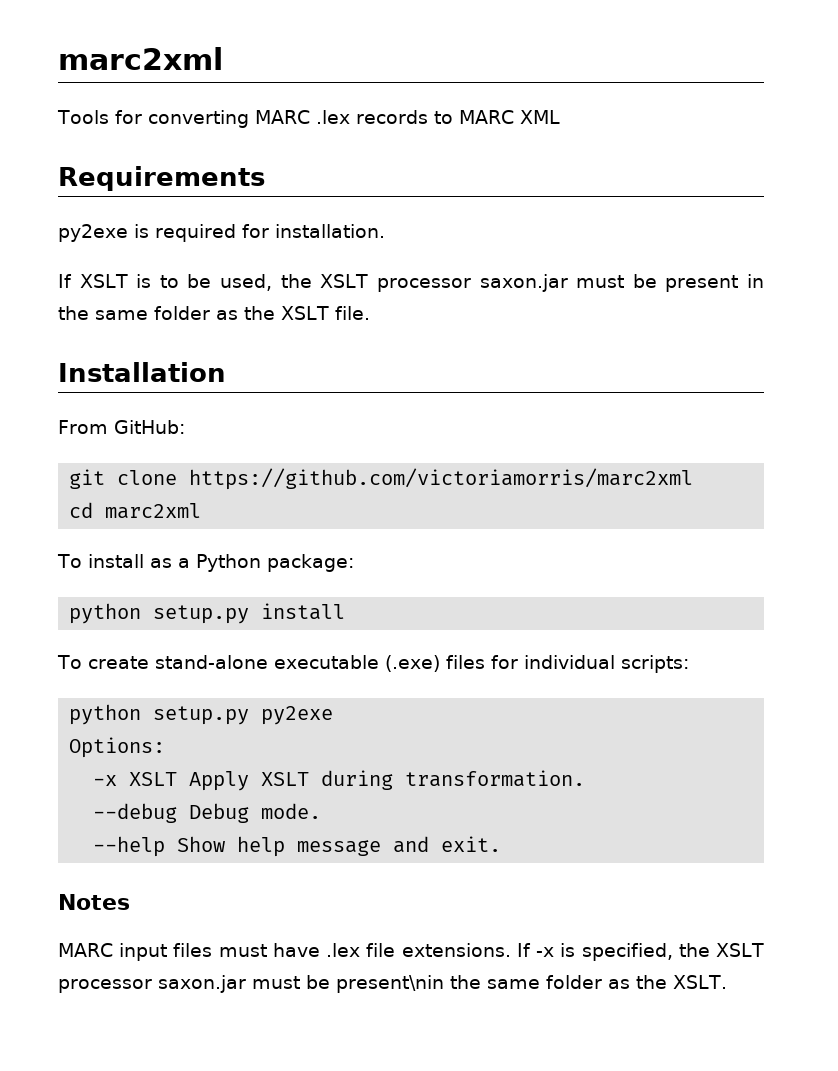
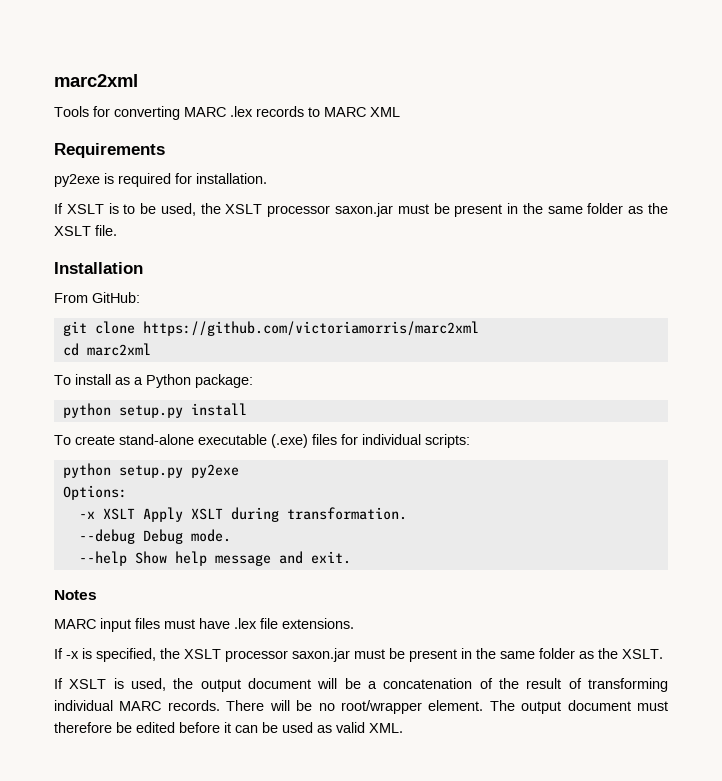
- MARC input files must have .lex file extensions. If -x is specified, the XSLT processor saxon.jar must be present\nin the same folder as the XSLT.
+ MARC input files must have .lex file extensions.
+ If -x is specified, the XSLT processor saxon.jar must be present in the same folder as the XSLT.
+ If XSLT is used, the output document will be a concatenation of the result of transforming individual MARC records. There will be no root/wrapper element. The output document must therefore be edited before it can be used as valid XML.

